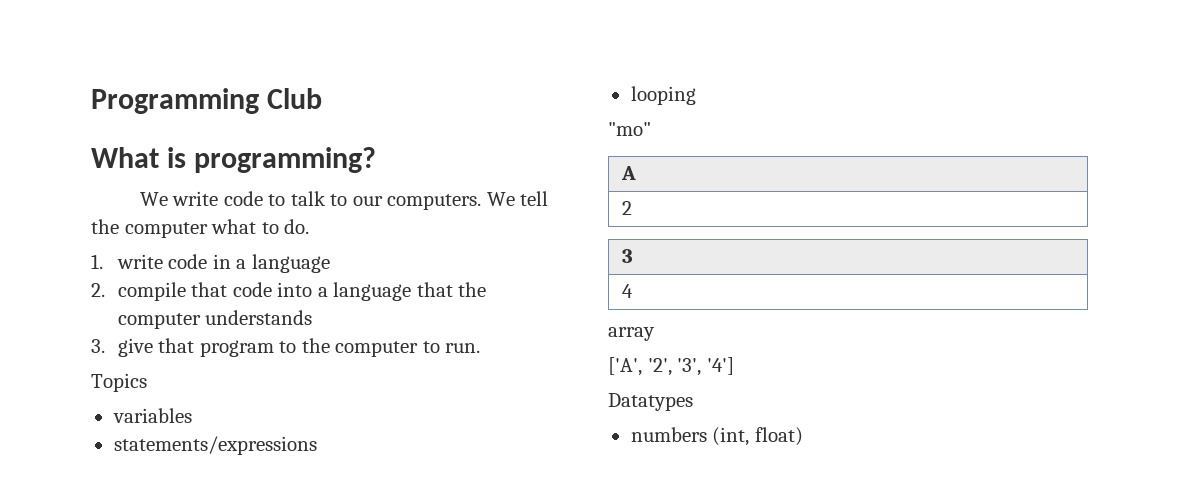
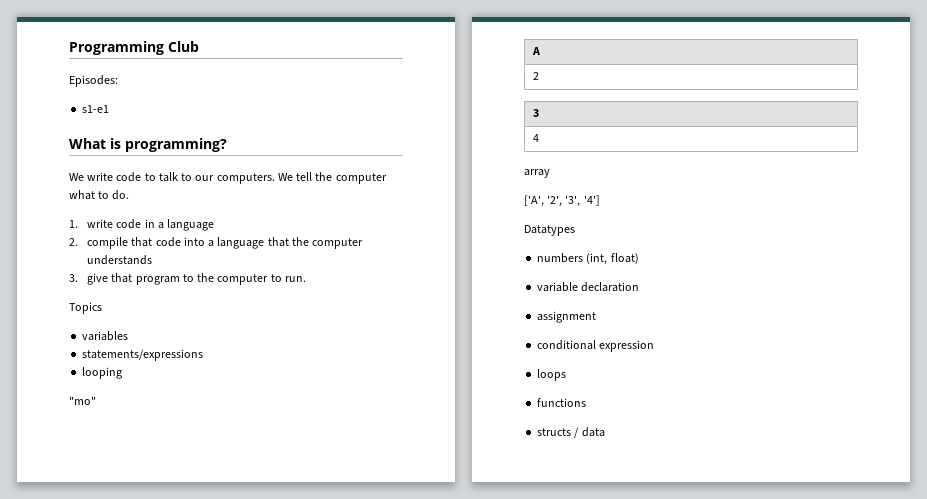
+ Episodes:
+ s1-e1
+ variable declaration
+ assignment
+ conditional expression
+ loops
+ functions
+ structs / data

